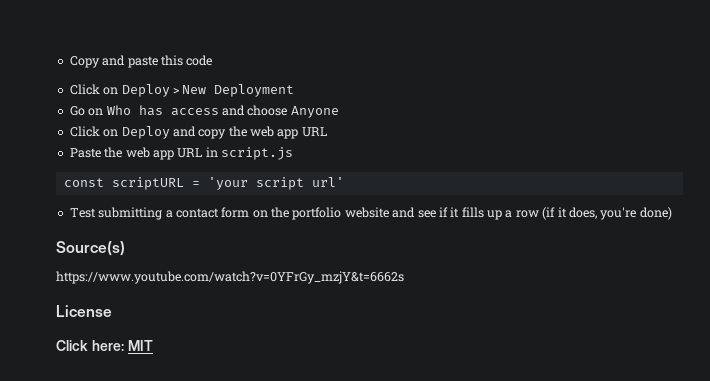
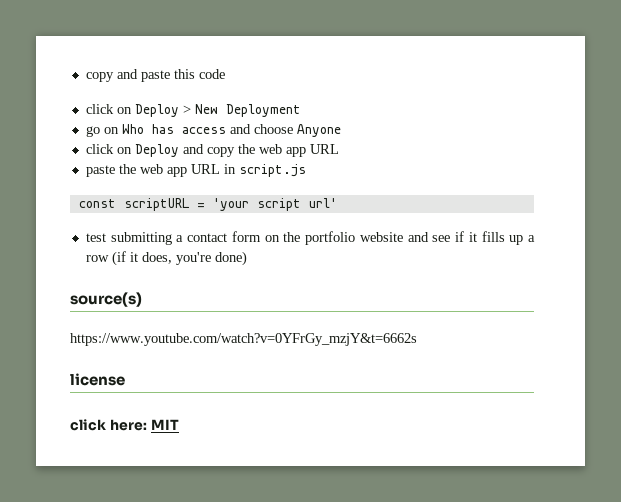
- Copy and paste this code
+ copy and paste this code
- Click on Deploy > New Deployment
+ click on Deploy > New Deployment
- Go on Who has access and choose Anyone
+ go on Who has access and choose Anyone
- Click on Deploy and copy the web app URL
+ click on Deploy and copy the web app URL
- Paste the web app URL in script.js
+ paste the web app URL in script.js
- Test submitting a contact form on the portfolio website and see if it fills up a row (if it does, you're done)
+ test submitting a contact form on the portfolio website and see if it fills up a row (if it does, you're done)
- Source(s)
+ source(s)
- License
- Click here: MIT
+ license
+ click here: MIT

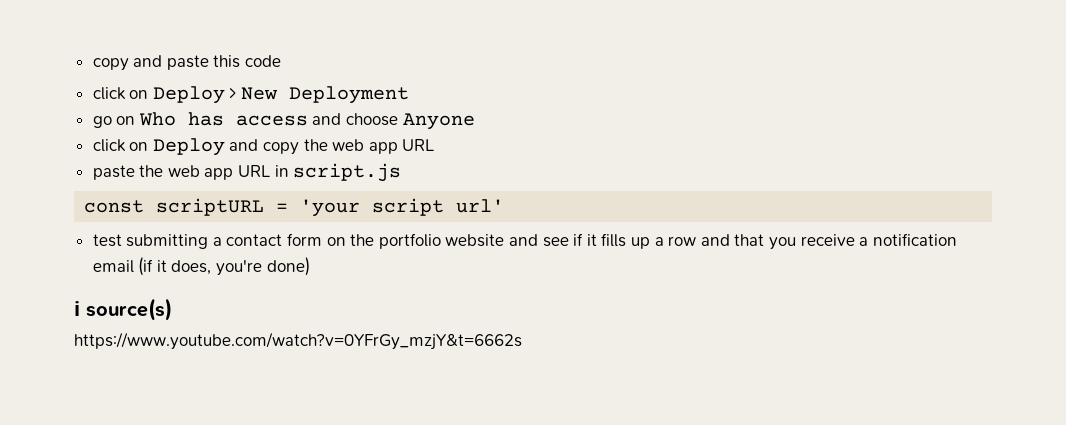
- test submitting a contact form on the portfolio website and see if it fills up a row (if it does, you're done)
+ test submitting a contact form on the portfolio website and see if it fills up a row and that you receive a notification email (if it does, you're done)
- source(s)
+ ℹ source(s)
- license
- click here: MIT

